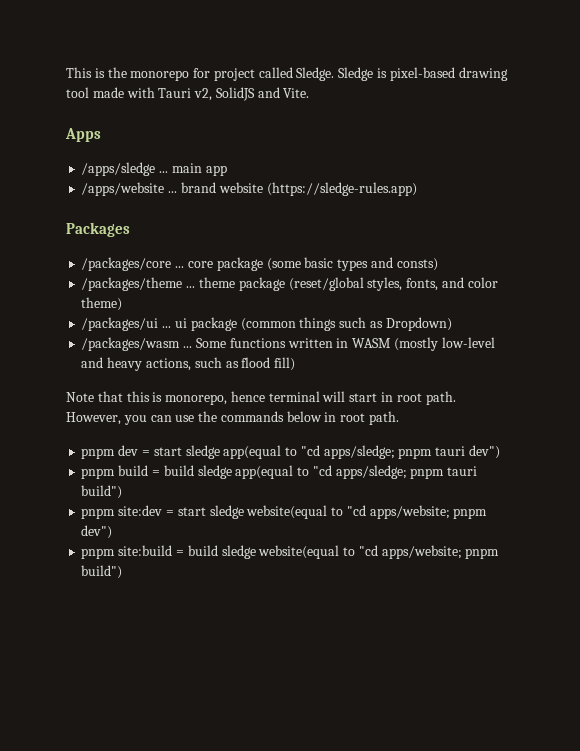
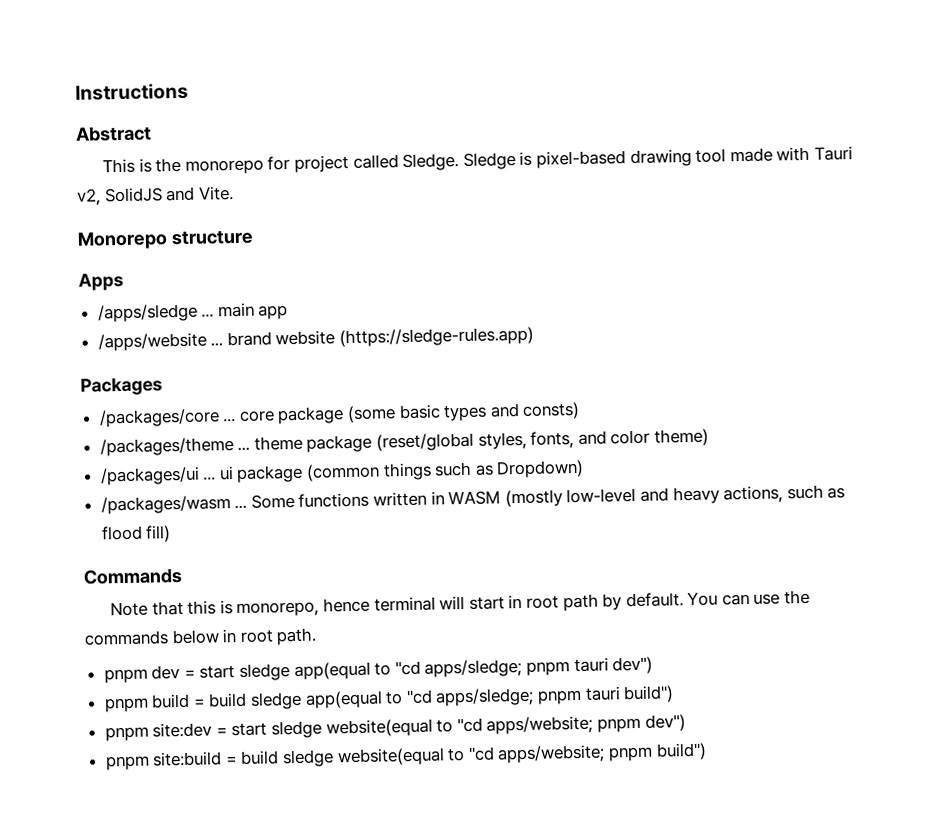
+ Instructions
+ Abstract
+ Monorepo structure
+ Commands
- Note that this is monorepo, hence terminal will start in root path. However, you can use the commands below in root path.
+ Note that this is monorepo, hence terminal will start in root path by default. You can use the commands below in root path.

